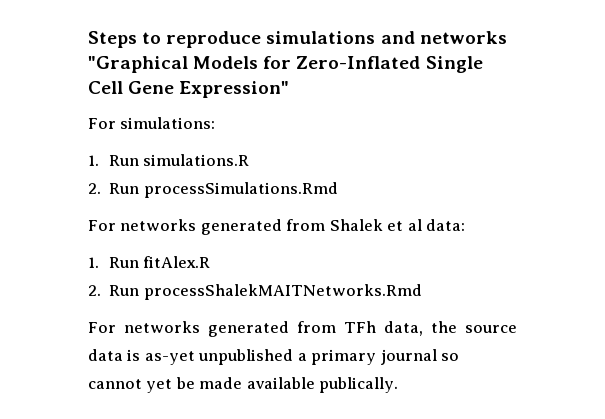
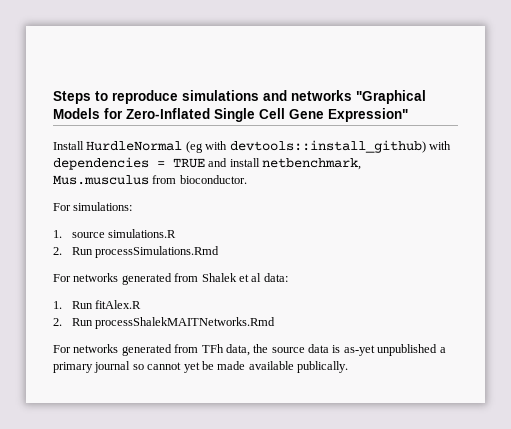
+ Install HurdleNormal (eg with devtools::install_github) with dependencies = TRUE and install netbenchmark, Mus.musculus from bioconductor.
- 1. Run simulations.R
+ 1. source simulations.R

